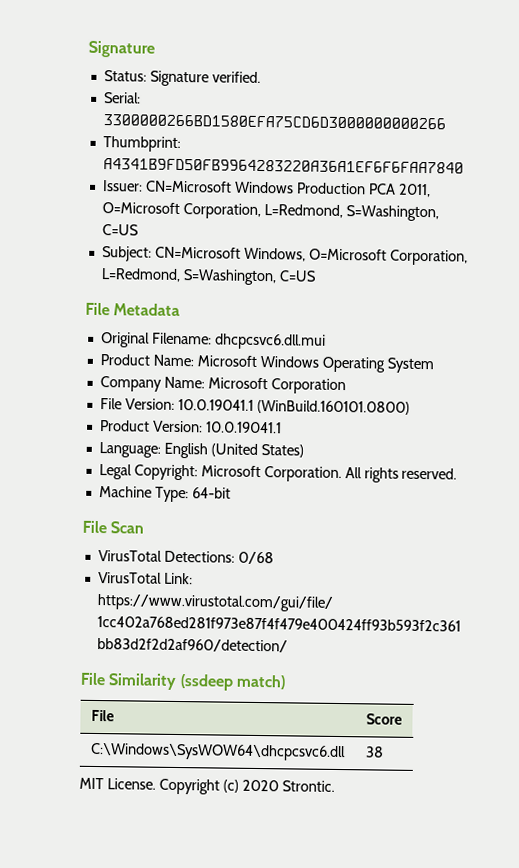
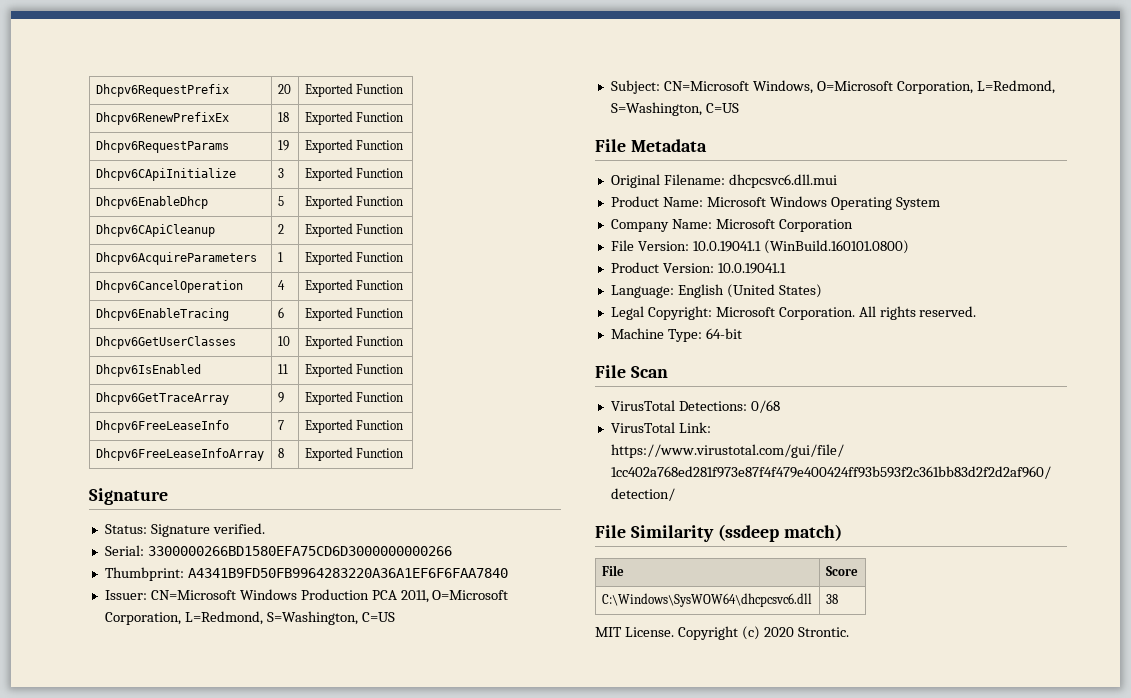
+ Dhcpv6RequestPrefix | 20 | Exported Function
+ Dhcpv6RenewPrefixEx | 18 | Exported Function
+ Dhcpv6RequestParams | 19 | Exported Function
+ Dhcpv6CApiInitialize | 3 | Exported Function
+ Dhcpv6EnableDhcp | 5 | Exported Function
+ Dhcpv6CApiCleanup | 2 | Exported Function
+ Dhcpv6AcquireParameters | 1 | Exported Function
+ Dhcpv6CancelOperation | 4 | Exported Function
+ Dhcpv6EnableTracing | 6 | Exported Function
+ Dhcpv6GetUserClasses | 10 | Exported Function
+ Dhcpv6IsEnabled | 11 | Exported Function
+ Dhcpv6GetTraceArray | 9 | Exported Function
+ Dhcpv6FreeLeaseInfo | 7 | Exported Function
+ Dhcpv6FreeLeaseInfoArray | 8 | Exported Function

